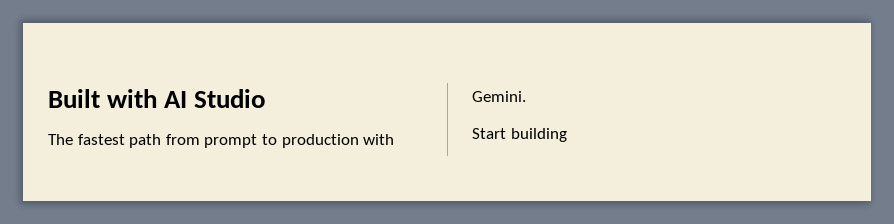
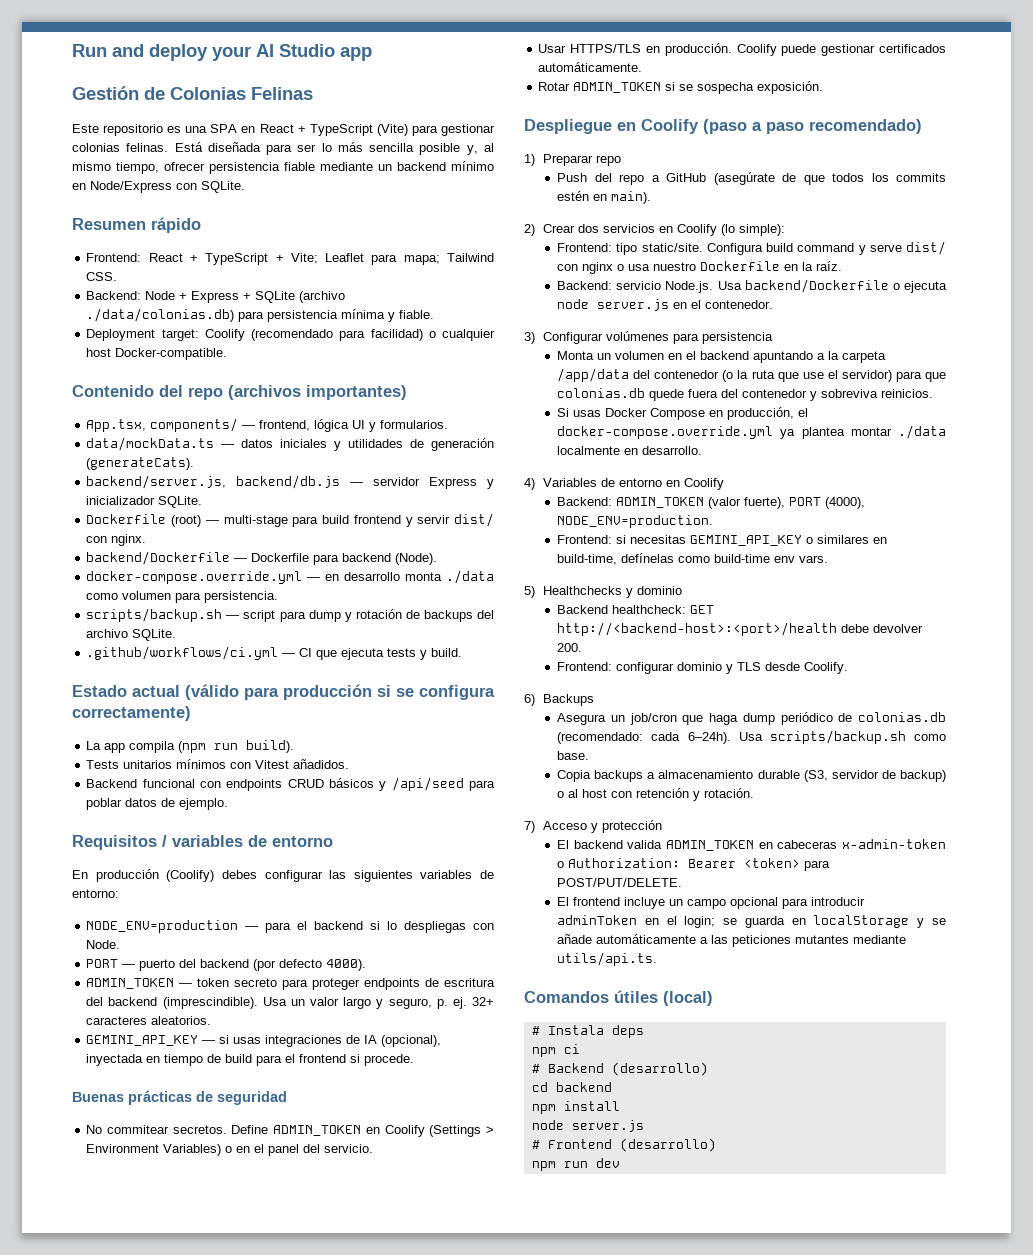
- Built with AI Studio
- The fastest path from prompt to production with Gemini.
- Start building
+ Run and deploy your AI Studio app
+ Gestión de Colonias Felinas
+ Este repositorio es una SPA en React + TypeScript (Vite) para gestionar colonias felinas. Está diseñada para ser lo más sencilla posible y, al mismo tiempo, ofrecer persistencia fiable mediante un backend mínimo en Node/Express con SQLite.
+ Resumen rápido
+ Frontend: React + TypeScript + Vite; Leaflet para mapa; Tailwind CSS.
+ Backend: Node + Express + SQLite (archivo ./data/colonias.db) para persistencia mínima y fiable.
+ Deployment target: Coolify (recomendado para facilidad) o cualquier host Docker-compatible.
+ Contenido del repo (archivos importantes)
+ App.tsx, components/ — frontend, lógica UI y formularios.
+ data/mockData.ts — datos iniciales y utilidades de generación (generateCats).
+ backend/server.js, backend/db.js — servidor Express y inicializador SQLite.
+ Dockerfile (root) — multi-stage para build frontend y servir dist/ con nginx.
+ backend/Dockerfile — Dockerfile para backend (Node).
+ docker-compose.override.yml — en desarrollo monta ./data como volumen para persistencia.
+ scripts/backup.sh — script para dump y rotación de backups del archivo SQLite.
+ .github/workflows/ci.yml — CI que ejecuta tests y build.
+ Estado actual (válido para producción si se configura correctamente)
+ La app compila (npm run build).
+ Tests unitarios mínimos con Vitest añadidos.
+ Backend funcional con endpoints CRUD básicos y /api/seed para poblar datos de ejemplo.
+ Requisitos / variables de entorno
+ En producción (Coolify) debes configurar las siguientes variables de entorno:
+ NODE_ENV=production — para el backend si lo despliegas con Node.
+ PORT — puerto del backend (por defecto 4000).
+ ADMIN_TOKEN — token secreto para proteger endpoints de escritura del backend (imprescindible). Usa un valor largo y seguro, p. ej. 32+ caracteres aleatorios.
+ GEMINI_API_KEY — si usas integraciones de IA (opcional), inyectada en tiempo de build para el frontend si procede.
+ Buenas prácticas de seguridad
+ No commitear secretos. Define ADMIN_TOKEN en Coolify (Settings > Environment Variables) o en el panel del servicio.
+ Usar HTTPS/TLS en producción. Coolify puede gestionar certificados automáticamente.
+ Rotar ADMIN_TOKEN si se sospecha exposición.
+ Despliegue en Coolify (paso a paso recomendado)
+ 1) Preparar repo
+ Push del repo a GitHub (asegúrate de que todos los commits estén en main).
+ 2) Crear dos servicios en Coolify (lo simple):
+ Frontend: tipo static/site. Configura build command y serve dist/ con nginx o usa nuestro Dockerfile en la raíz.
+ Backend: servicio Node.js. Usa backend/Dockerfile o ejecuta node server.js en el contenedor.
+ 3) Configurar volúmenes para persistencia
+ Monta un volumen en el backend apuntando a la carpeta /app/data del contenedor (o la ruta que use el servidor) para que colonias.db quede fuera del contenedor y sobreviva reinicios.
+ Si usas Docker Compose en producción, el docker-compose.override.yml ya plantea montar ./data localmente en desarrollo.
+ 4) Variables de entorno en Coolify
+ Backend: ADMIN_TOKEN (valor fuerte), PORT (4000), NODE_ENV=production.
+ Frontend: si necesitas GEMINI_API_KEY o similares en build-time, defínelas como build-time env vars.
+ 5) Healthchecks y dominio
+ Backend healthcheck: GET http://<backend-host>:<port>/health debe devolver 200.
+ Frontend: configurar dominio y TLS desde Coolify.
+ 6) Backups
+ Asegura un job/cron que haga dump periódico de colonias.db (recomendado: cada 6–24h). Usa scripts/backup.sh como base.
+ Copia backups a almacenamiento durable (S3, servidor de backup) o al host con retención y rotación.
+ 7) Acceso y protección
+ El backend valida ADMIN_TOKEN en cabeceras x-admin-token o Authorization: Bearer <token> para POST/PUT/DELETE.
+ El frontend incluye un campo opcional para introducir adminToken en el login; se guarda en localStorage y se añade automáticamente a las peticiones mutantes mediante utils/api.ts.
+ Comandos útiles (local)
+ # Instala deps
+ npm ci
+ # Backend (desarrollo)
+ cd backend
+ npm install
+ node server.js
+ # Frontend (desarrollo)
+ npm run dev

